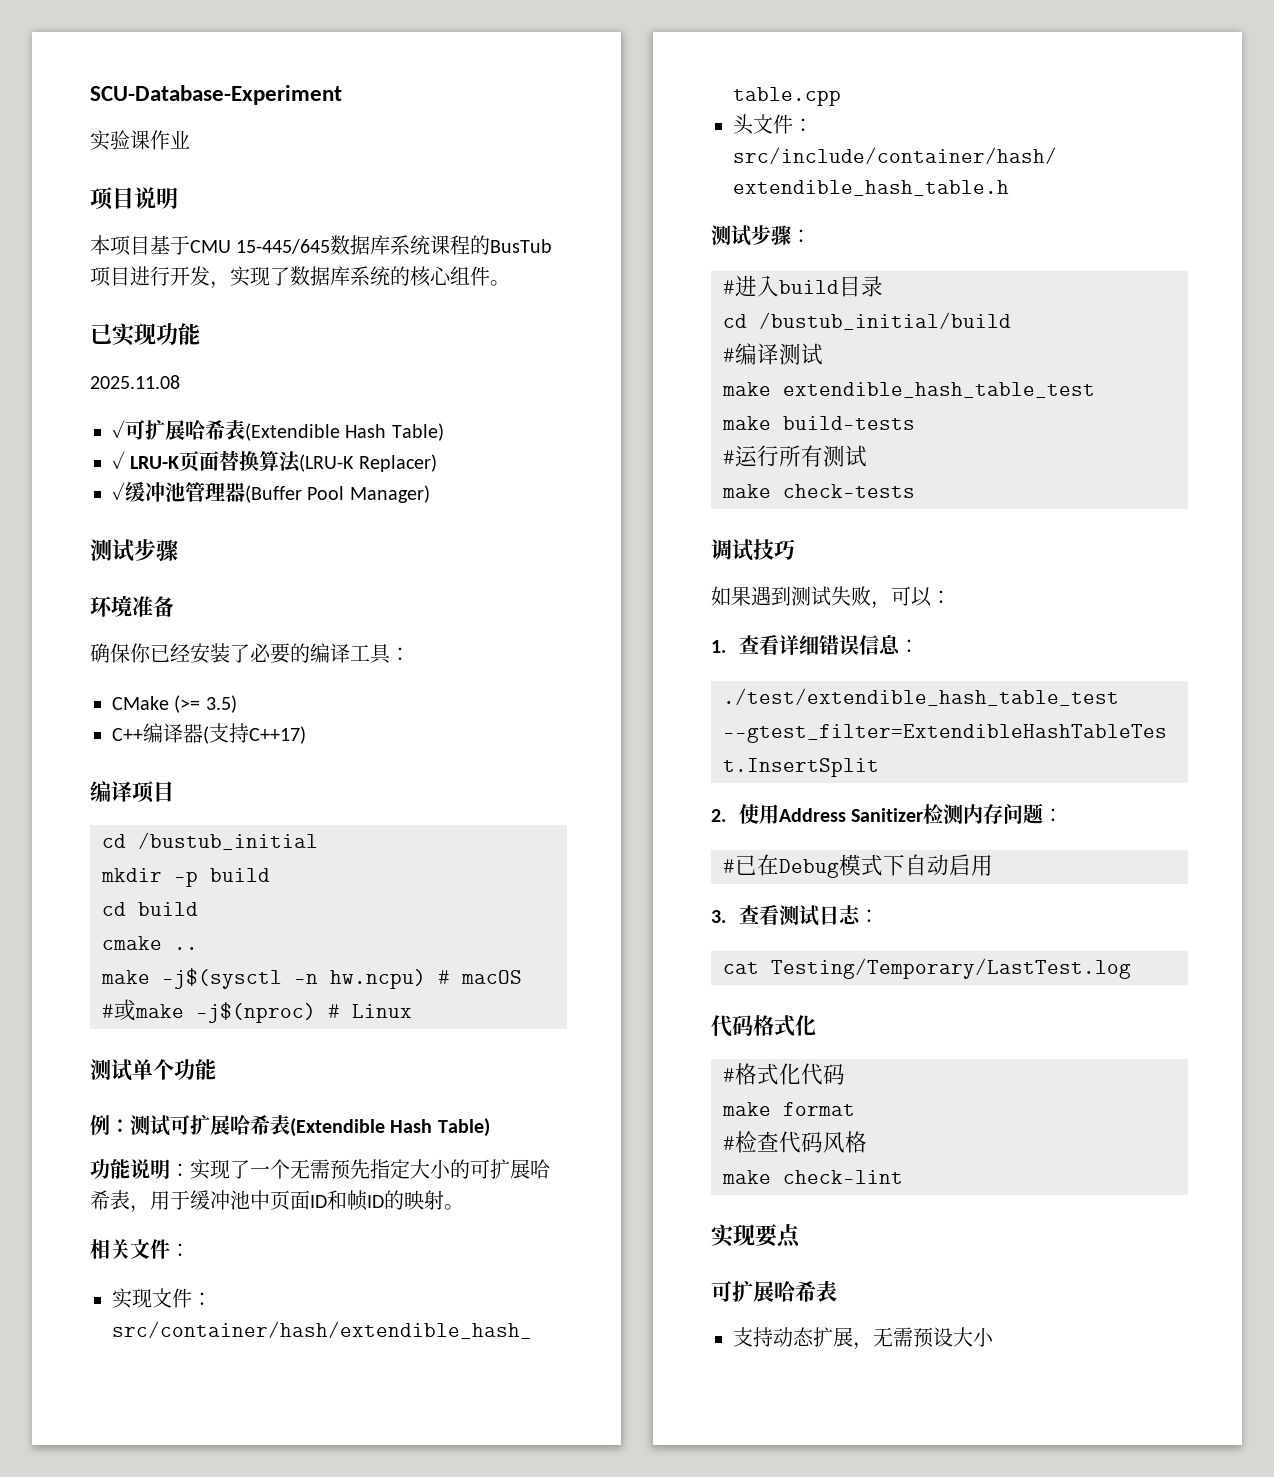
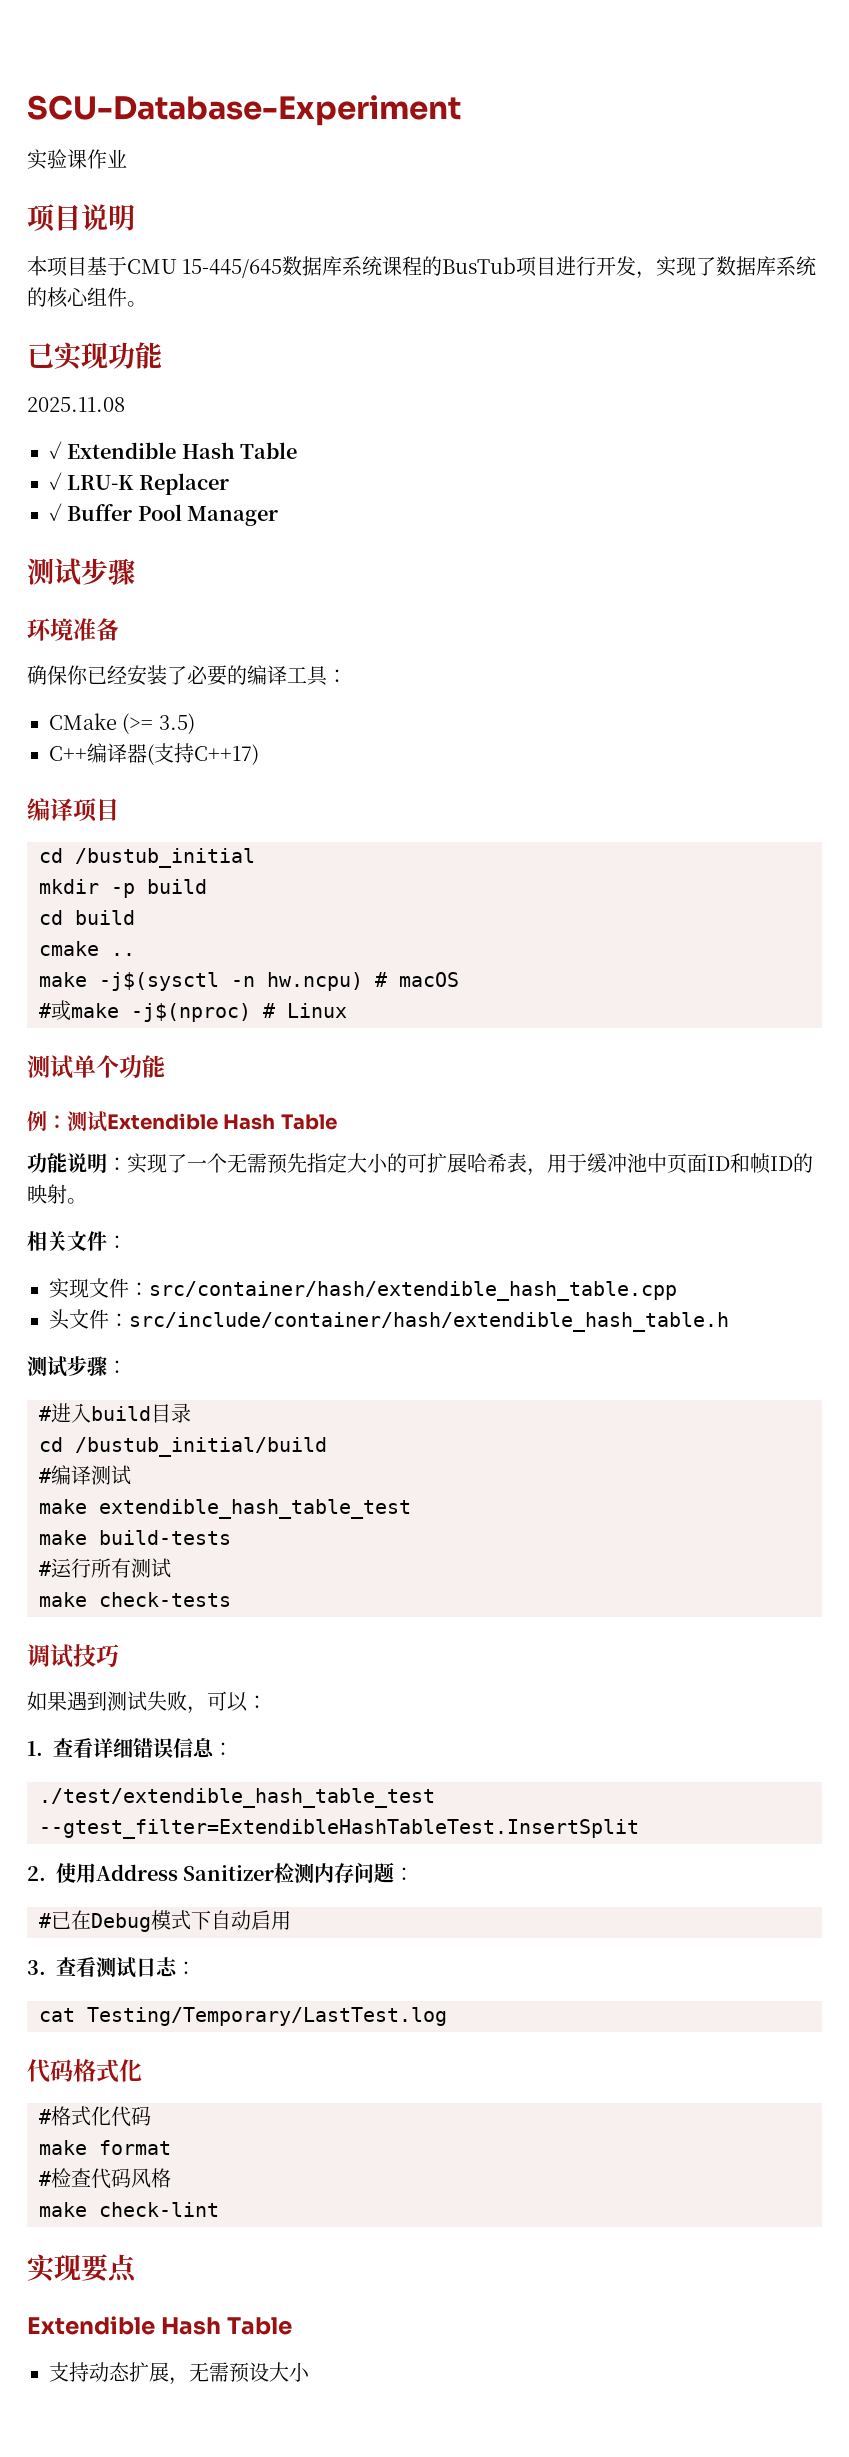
- ✓可扩展哈希表(Extendible Hash Table)
- ✓ LRU-K页面替换算法(LRU-K Replacer)
- ✓缓冲池管理器(Buffer Pool Manager)
+ ✓ Extendible Hash Table
+ ✓ LRU-K Replacer
+ ✓ Buffer Pool Manager
- 例：测试可扩展哈希表(Extendible Hash Table)
+ 例：测试Extendible Hash Table
  实现要点
- 可扩展哈希表
+ Extendible Hash Table

